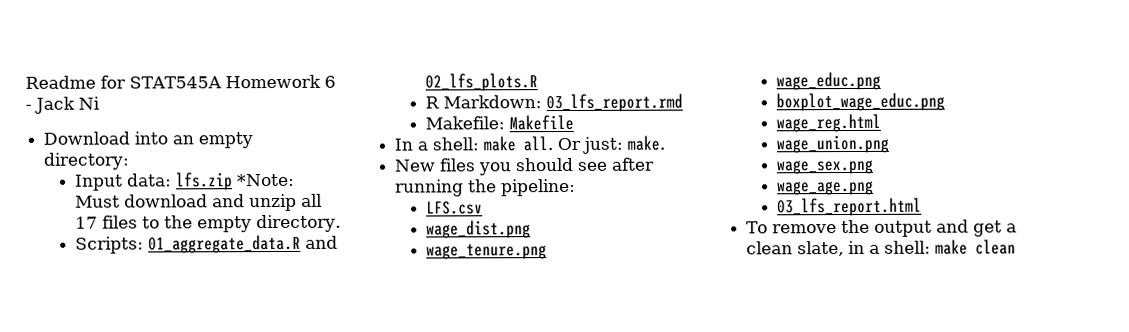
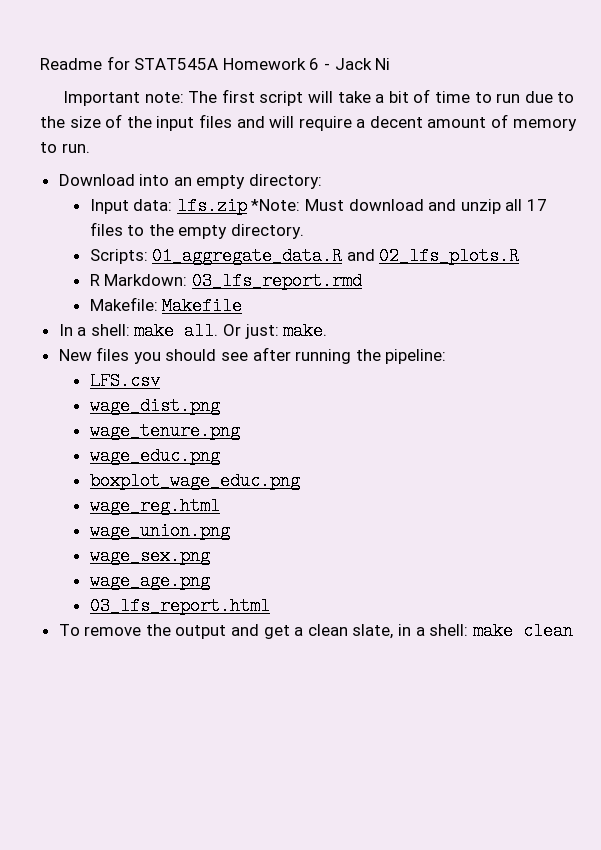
+ Important note: The first script will take a bit of time to run due to the size of the input files and will require a decent amount of memory to run.

